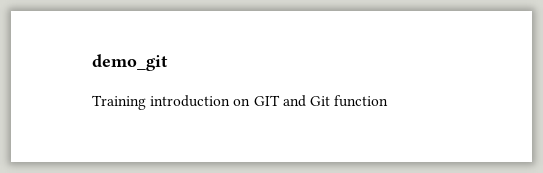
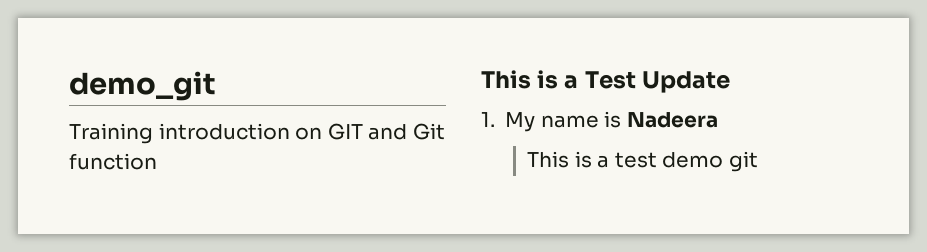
+ This is a Test Update
+ 1. My name is Nadeera
+ This is a test demo git

